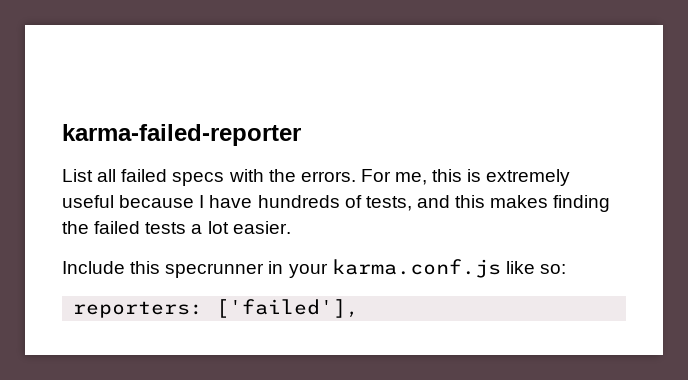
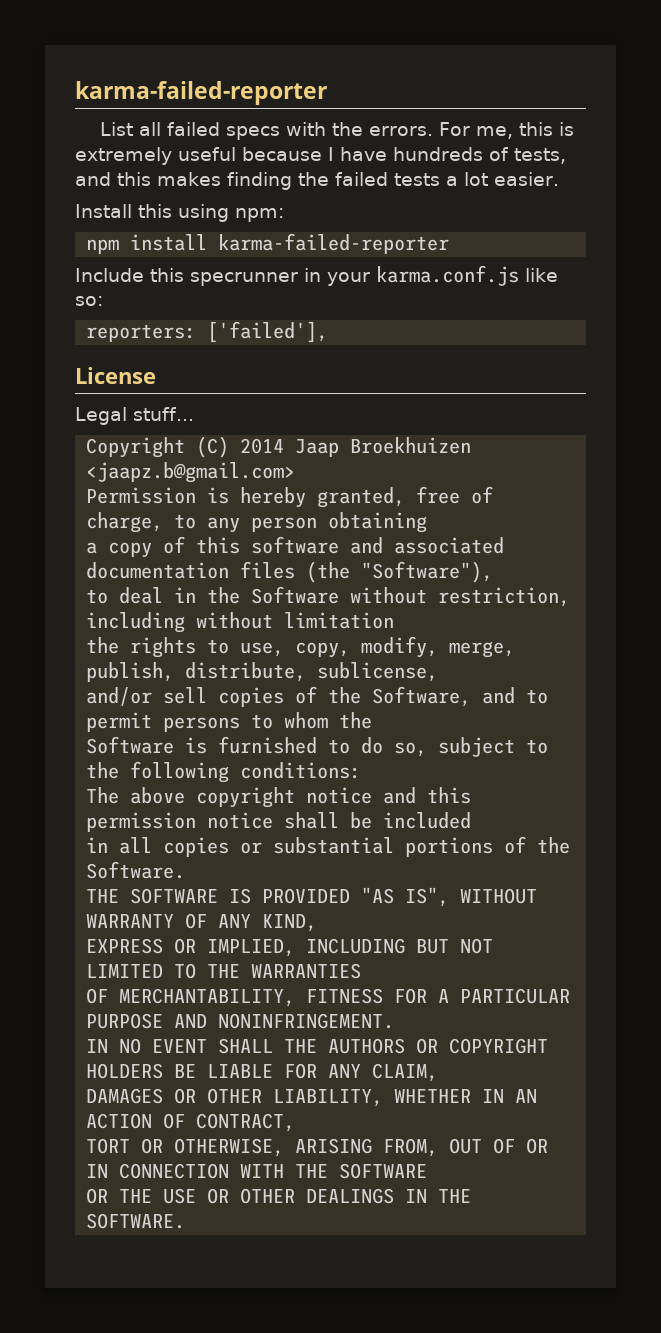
+ Install this using npm:
+ npm install karma-failed-reporter
+ License
+ Legal stuff...
+ Copyright (C) 2014 Jaap Broekhuizen <jaapz.b@gmail.com>
+ Permission is hereby granted, free of charge, to any person obtaining
+ a copy of this software and associated documentation files (the "Software"),
+ to deal in the Software without restriction, including without limitation
+ the rights to use, copy, modify, merge, publish, distribute, sublicense,
+ and/or sell copies of the Software, and to permit persons to whom the
+ Software is furnished to do so, subject to the following conditions:
+ The above copyright notice and this permission notice shall be included
+ in all copies or substantial portions of the Software.
+ THE SOFTWARE IS PROVIDED "AS IS", WITHOUT WARRANTY OF ANY KIND,
+ EXPRESS OR IMPLIED, INCLUDING BUT NOT LIMITED TO THE WARRANTIES
+ OF MERCHANTABILITY, FITNESS FOR A PARTICULAR PURPOSE AND NONINFRINGEMENT.
+ IN NO EVENT SHALL THE AUTHORS OR COPYRIGHT HOLDERS BE LIABLE FOR ANY CLAIM,
+ DAMAGES OR OTHER LIABILITY, WHETHER IN AN ACTION OF CONTRACT,
+ TORT OR OTHERWISE, ARISING FROM, OUT OF OR IN CONNECTION WITH THE SOFTWARE
+ OR THE USE OR OTHER DEALINGS IN THE SOFTWARE.

